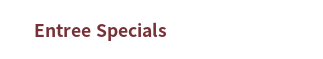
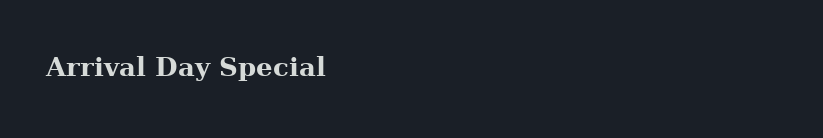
- Entree Specials
+ Arrival Day Special

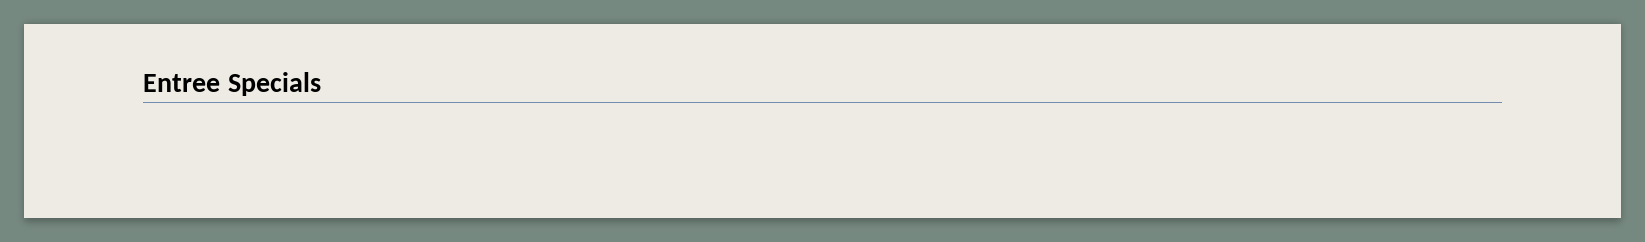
- Arrival Day Special
+ Entree Specials

